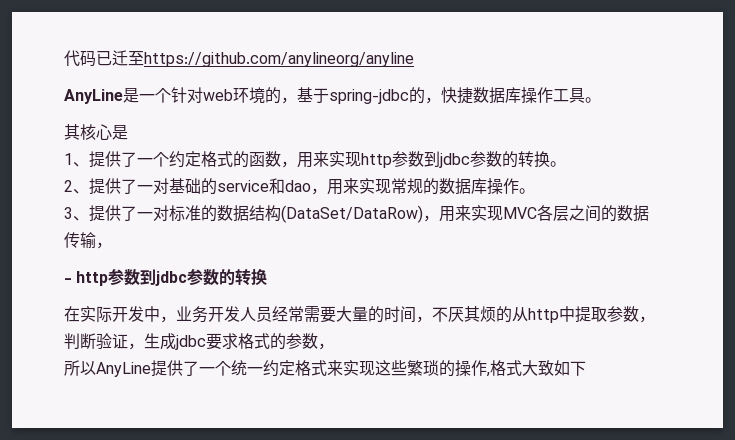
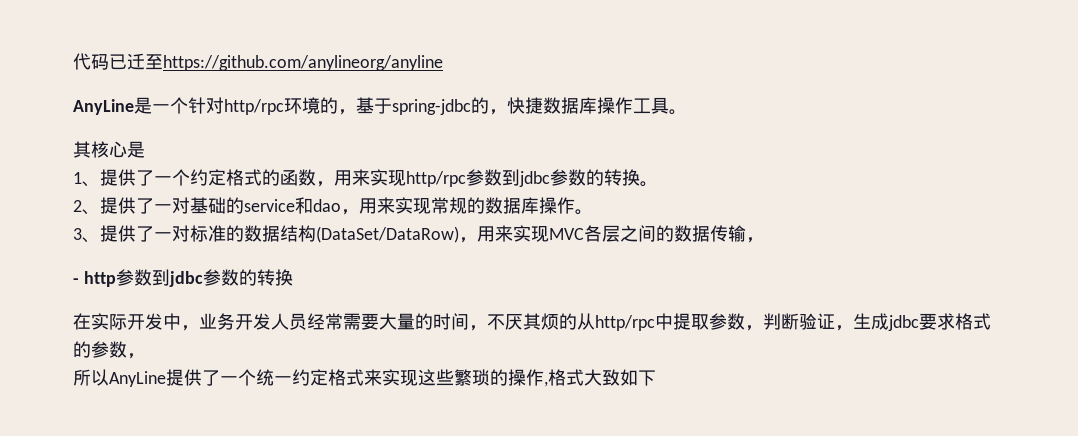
- AnyLine是一个针对web环境的，基于spring-jdbc的，快捷数据库操作工具。
+ AnyLine是一个针对http/rpc环境的，基于spring-jdbc的，快捷数据库操作工具。
- 1、提供了一个约定格式的函数，用来实现http参数到jdbc参数的转换。
+ 1、提供了一个约定格式的函数，用来实现http/rpc参数到jdbc参数的转换。
- 在实际开发中，业务开发人员经常需要大量的时间，不厌其烦的从http中提取参数，判断验证，生成jdbc要求格式的参数，
+ 在实际开发中，业务开发人员经常需要大量的时间，不厌其烦的从http/rpc中提取参数，判断验证，生成jdbc要求格式的参数，

